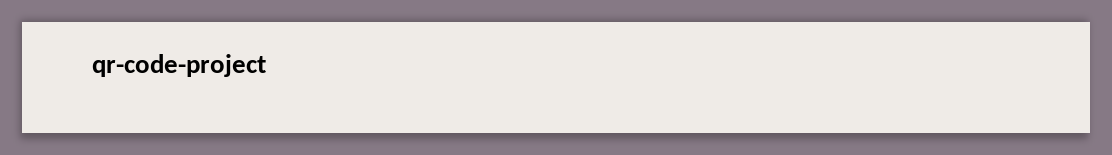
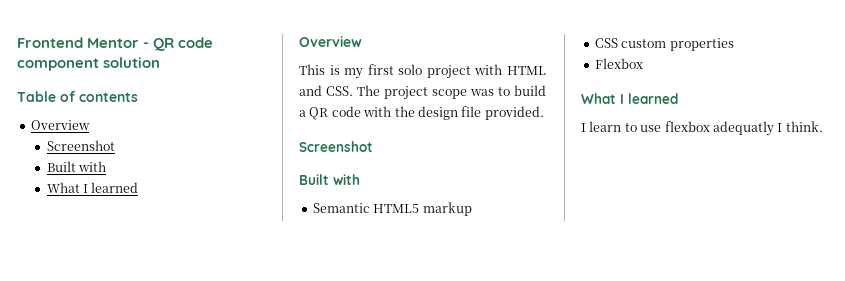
- qr-code-project
+ Frontend Mentor - QR code component solution
+ Table of contents
+ Overview
+ Screenshot
+ Built with
+ What I learned
+ Overview
+ This is my first solo project with HTML and CSS. The project scope was to build a QR code with the design file provided.
+ Screenshot
+ Built with
+ Semantic HTML5 markup
+ CSS custom properties
+ Flexbox
+ What I learned
+ I learn to use flexbox adequatly I think.

